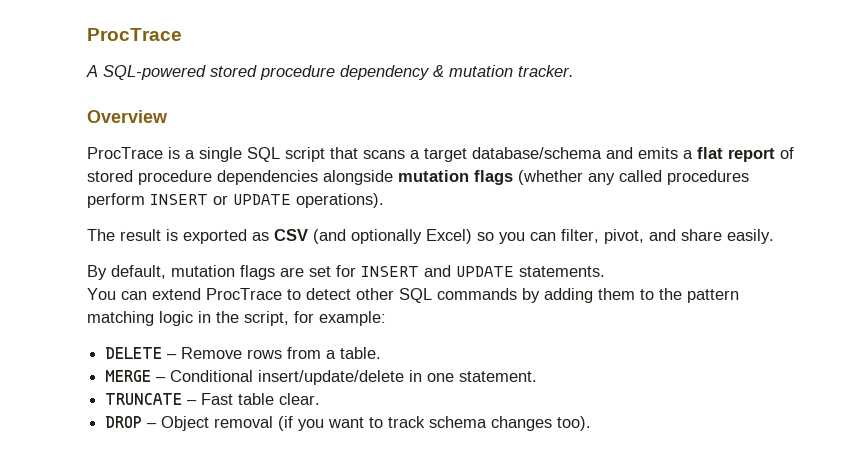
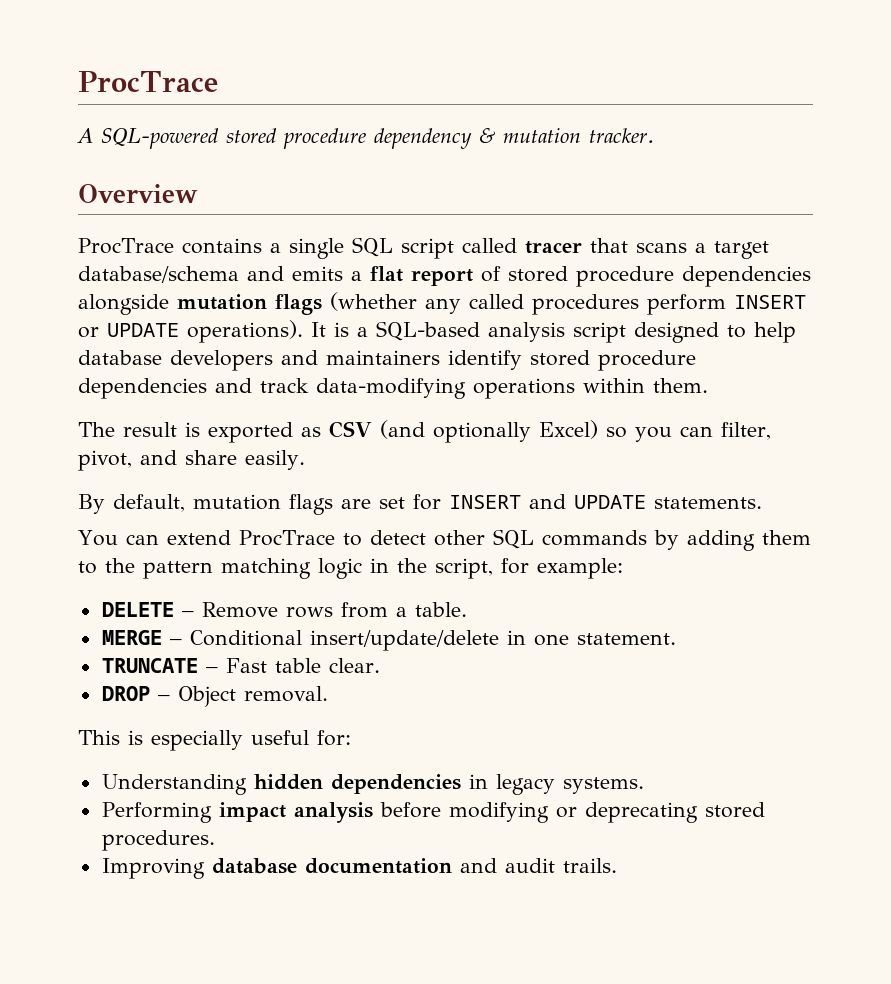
- ProcTrace is a single SQL script that scans a target database/schema and emits a flat report of stored procedure dependencies alongside mutation flags (whether any called procedures perform INSERT or UPDATE operations).
+ ProcTrace contains a single SQL script called tracer that scans a target database/schema and emits a flat report of stored procedure dependencies alongside mutation flags (whether any called procedures perform INSERT or UPDATE operations). It is a SQL-based analysis script designed to help database developers and maintainers identify stored procedure dependencies and track data-modifying operations within them.
- DROP – Object removal (if you want to track schema changes too).
+ DROP – Object removal.
+ This is especially useful for:
+ Understanding hidden dependencies in legacy systems.
+ Performing impact analysis before modifying or deprecating stored procedures.
+ Improving database documentation and audit trails.

